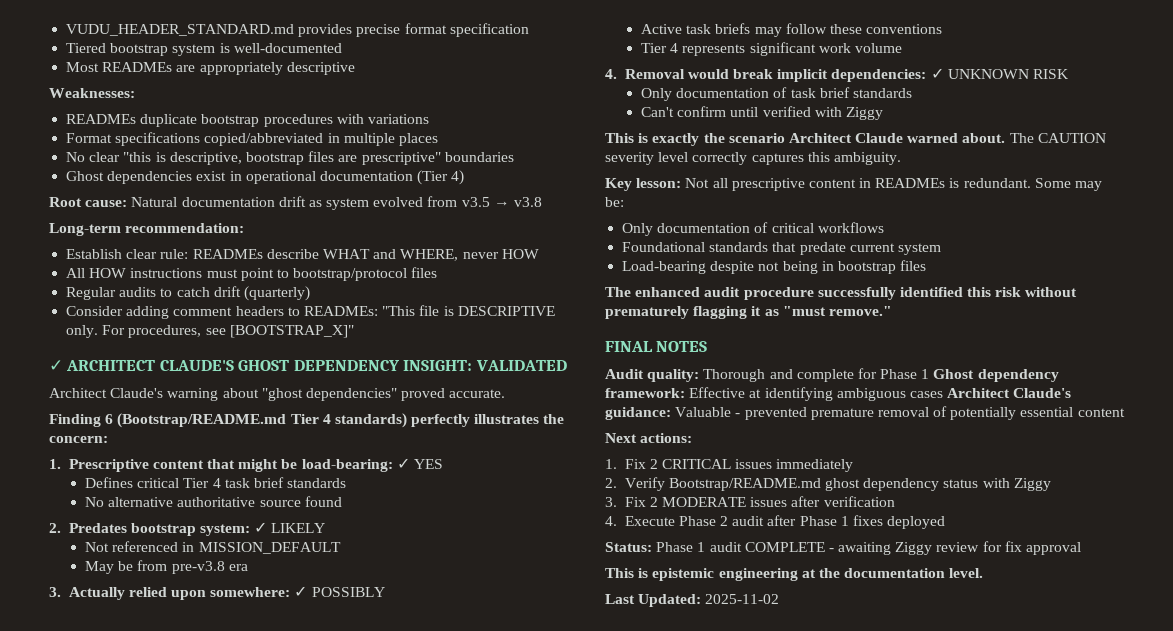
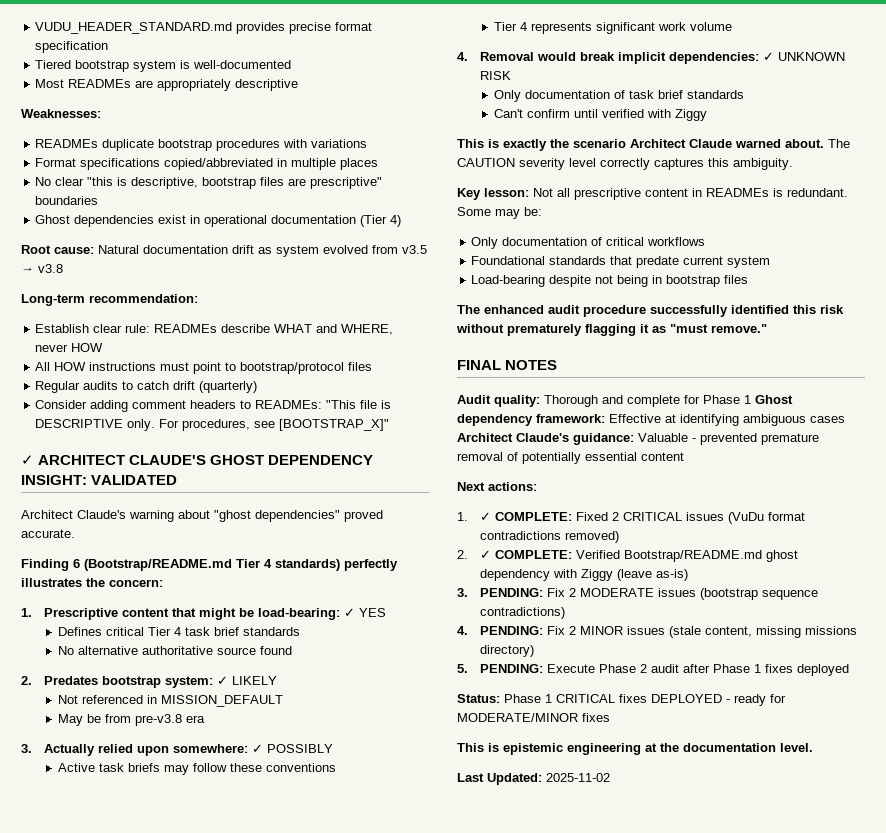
- 1. Fix 2 CRITICAL issues immediately
- 2. Verify Bootstrap/README.md ghost dependency status with Ziggy
- 3. Fix 2 MODERATE issues after verification
- 4. Execute Phase 2 audit after Phase 1 fixes deployed
+ 1. ✓ COMPLETE: Fixed 2 CRITICAL issues (VuDu format contradictions removed)
+ 2. ✓ COMPLETE: Verified Bootstrap/README.md ghost dependency with Ziggy (leave as-is)
+ 3. PENDING: Fix 2 MODERATE issues (bootstrap sequence contradictions)
+ 4. PENDING: Fix 2 MINOR issues (stale content, missing missions directory)
+ 5. PENDING: Execute Phase 2 audit after Phase 1 fixes deployed
- Status: Phase 1 audit COMPLETE - awaiting Ziggy review for fix approval
+ Status: Phase 1 CRITICAL fixes DEPLOYED - ready for MODERATE/MINOR fixes

